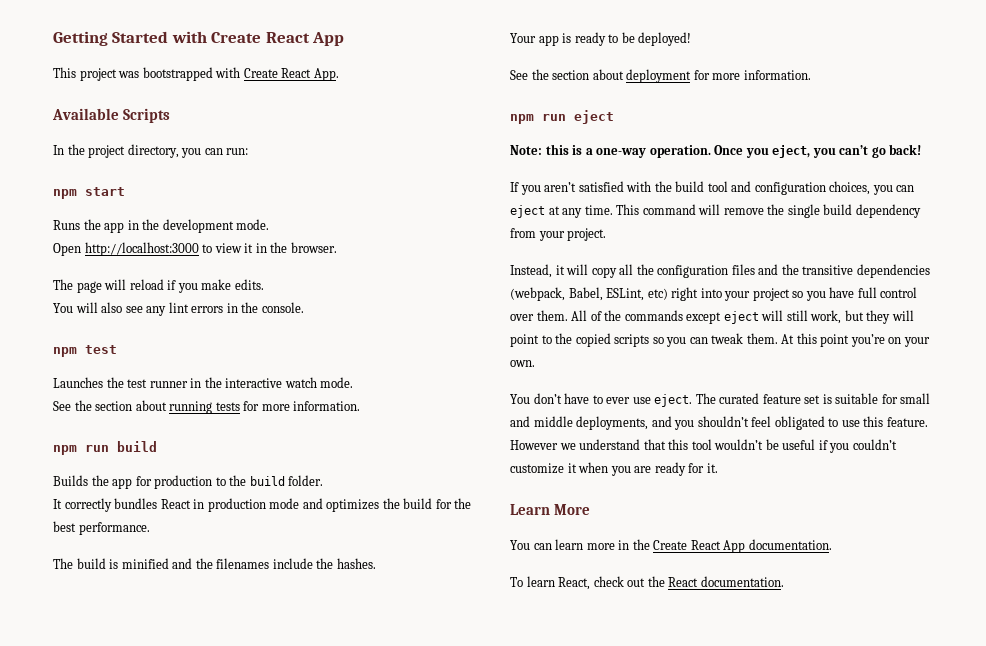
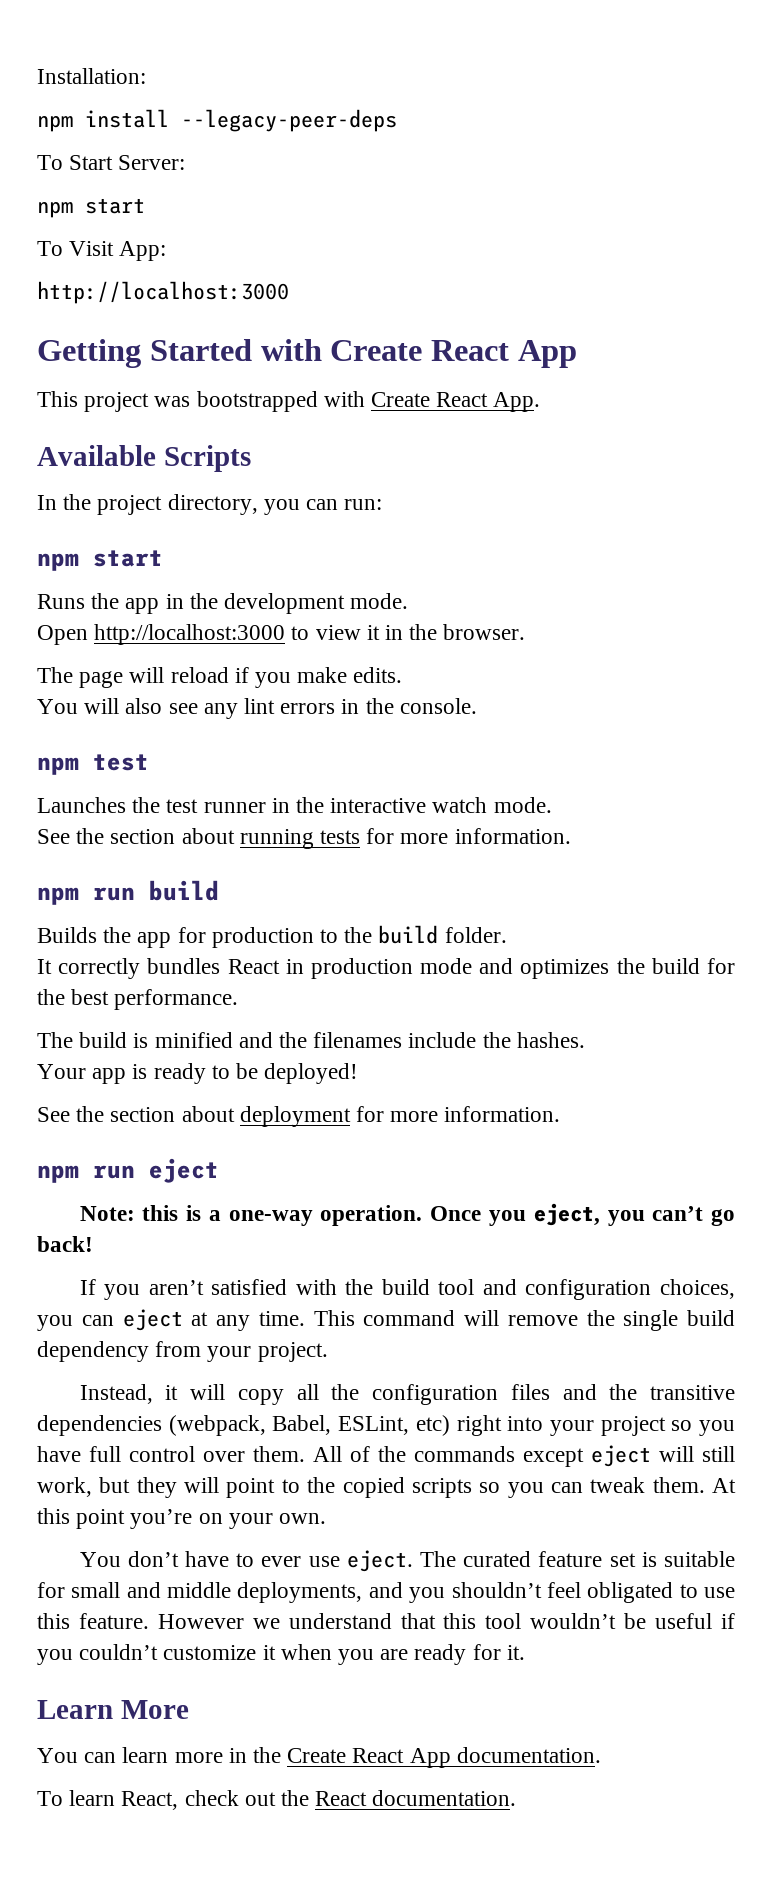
+ Installation:
+ npm install --legacy-peer-deps
+ To Start Server:
+ npm start
+ To Visit App:
+ http://localhost:3000

